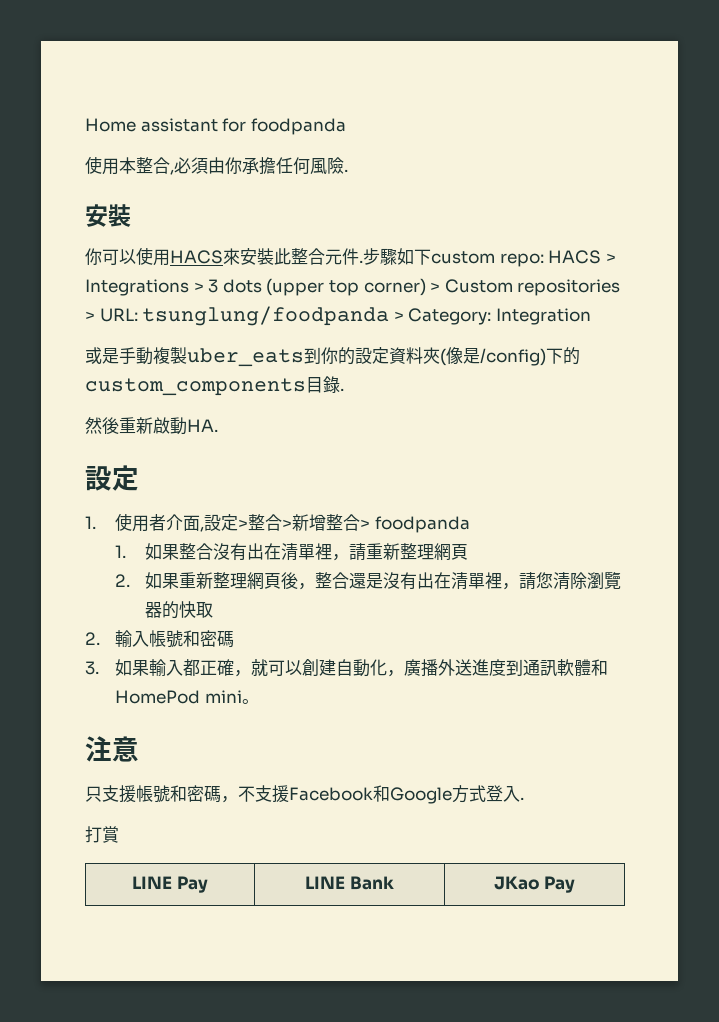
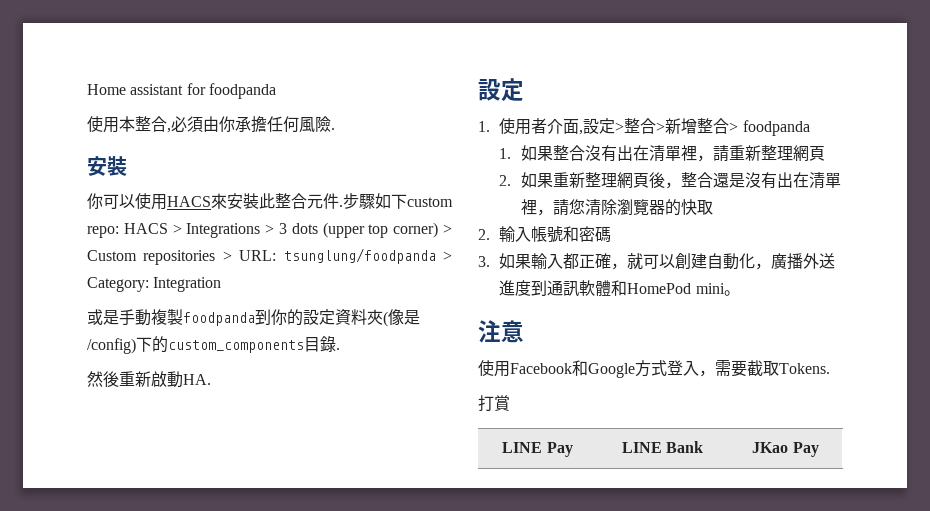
- 或是手動複製uber_eats到你的設定資料夾(像是/config)下的custom_components目錄.
+ 或是手動複製foodpanda到你的設定資料夾(像是/config)下的custom_components目錄.
- 只支援帳號和密碼，不支援Facebook和Google方式登入.
+ 使用Facebook和Google方式登入，需要截取Tokens.

